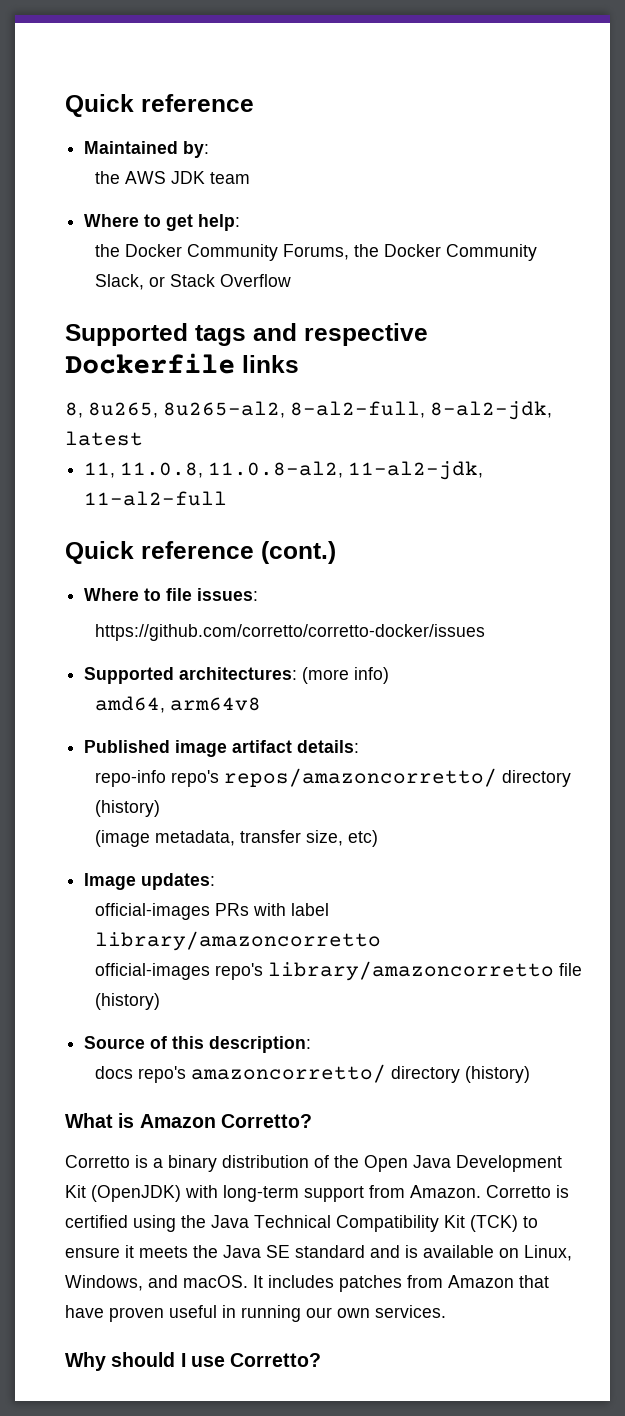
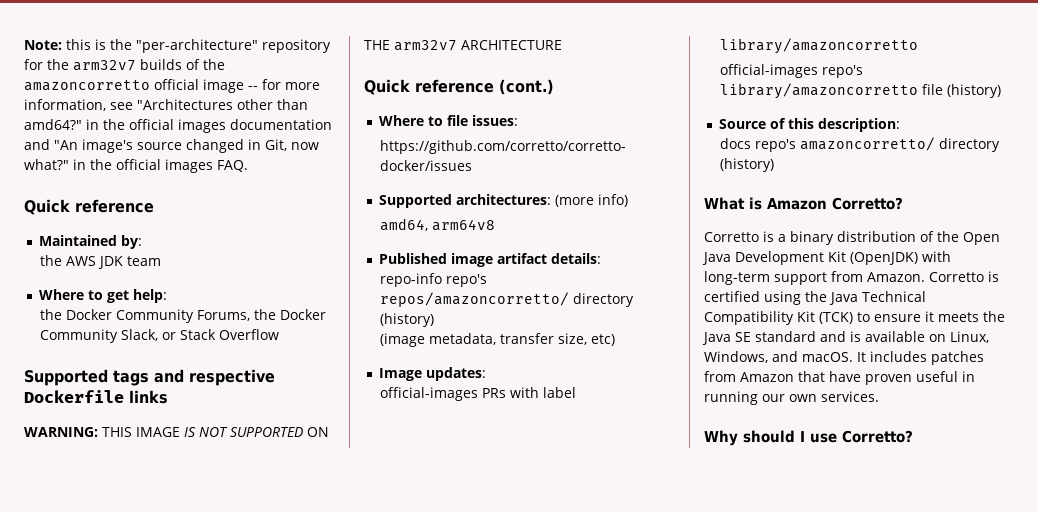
+ Note: this is the "per-architecture" repository for the arm32v7 builds of the amazoncorretto official image -- for more information, see "Architectures other than amd64?" in the official images documentation and "An image's source changed in Git, now what?" in the official images FAQ.
- 8, 8u265, 8u265-al2, 8-al2-full, 8-al2-jdk, latest
- 11, 11.0.8, 11.0.8-al2, 11-al2-jdk, 11-al2-full
+ WARNING: THIS IMAGE IS NOT SUPPORTED ON THE arm32v7 ARCHITECTURE

